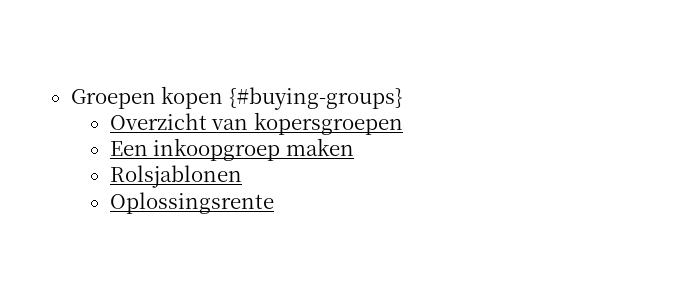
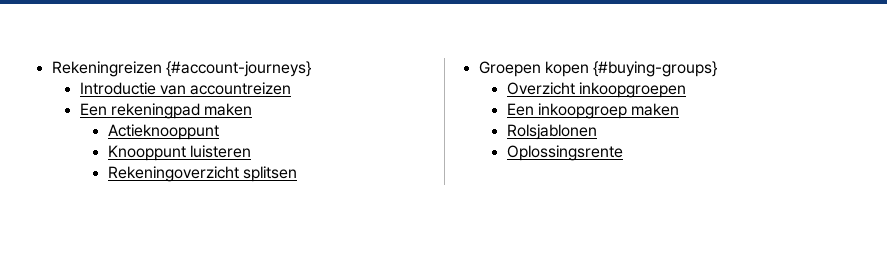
+ Rekeningreizen {#account-journeys}
+ Introductie van accountreizen
+ Een rekeningpad maken
+ Actieknooppunt
+ Knooppunt luisteren
+ Rekeningoverzicht splitsen
- Overzicht van kopersgroepen
+ Overzicht inkoopgroepen

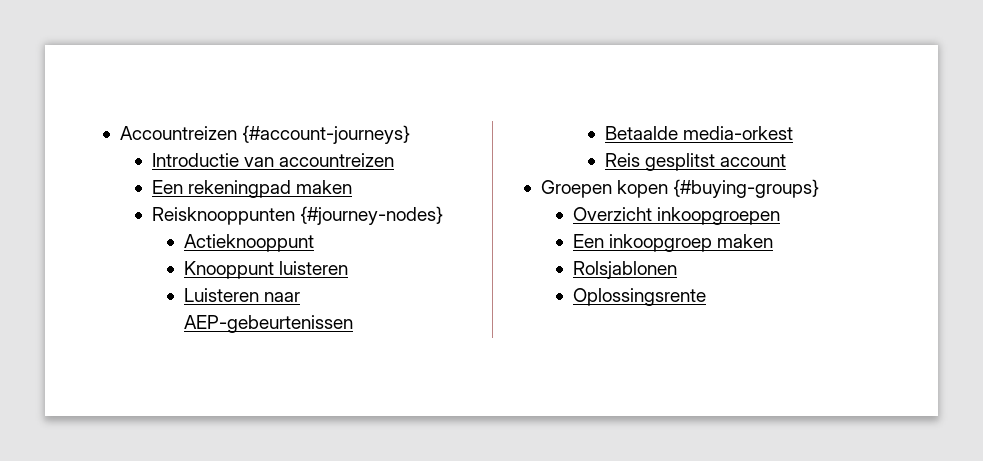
- Rekeningreizen {#account-journeys}
+ Accountreizen {#account-journeys}
+ Reisknooppunten {#journey-nodes}
- Rekeningoverzicht splitsen
+ Luisteren naar AEP-gebeurtenissen
+ Betaalde media-orkest
+ Reis gesplitst account

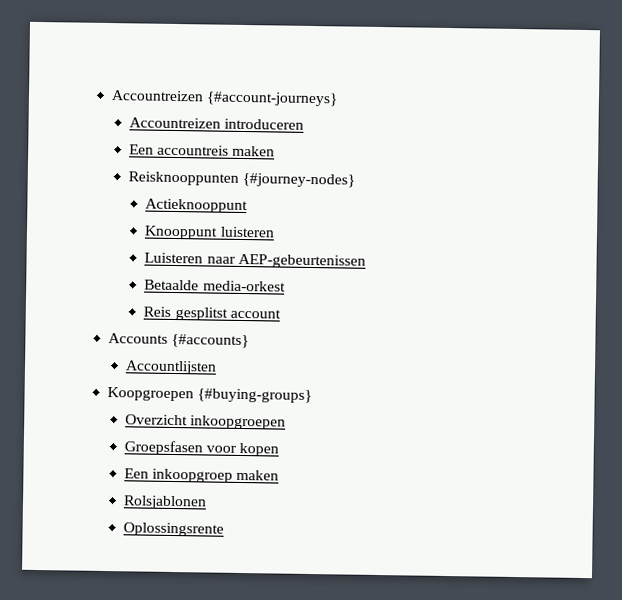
- Introductie van accountreizen
- Een rekeningpad maken
+ Accountreizen introduceren
+ Een accountreis maken
- Groepen kopen {#buying-groups}
+ Accounts {#accounts}
+ Accountlijsten
+ Koopgroepen {#buying-groups}
+ Groepsfasen voor kopen

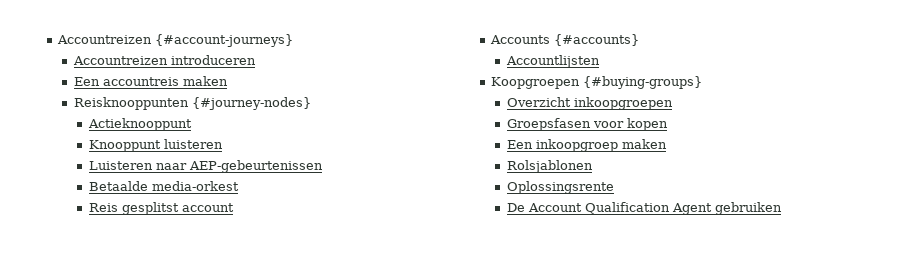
+ De Account Qualification Agent gebruiken

